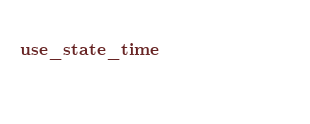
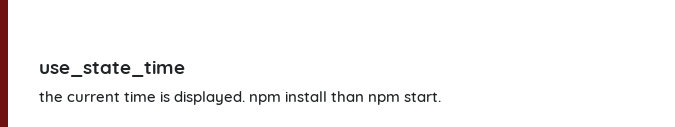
+ the current time is displayed. npm install than npm start.

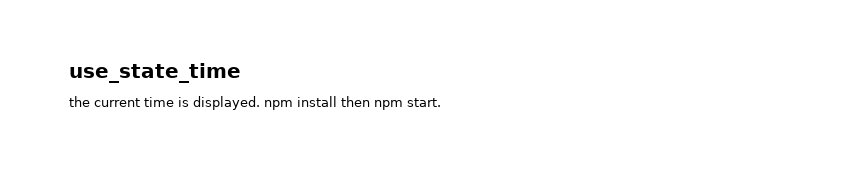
- the current time is displayed. npm install than npm start.
+ the current time is displayed. npm install then npm start.

